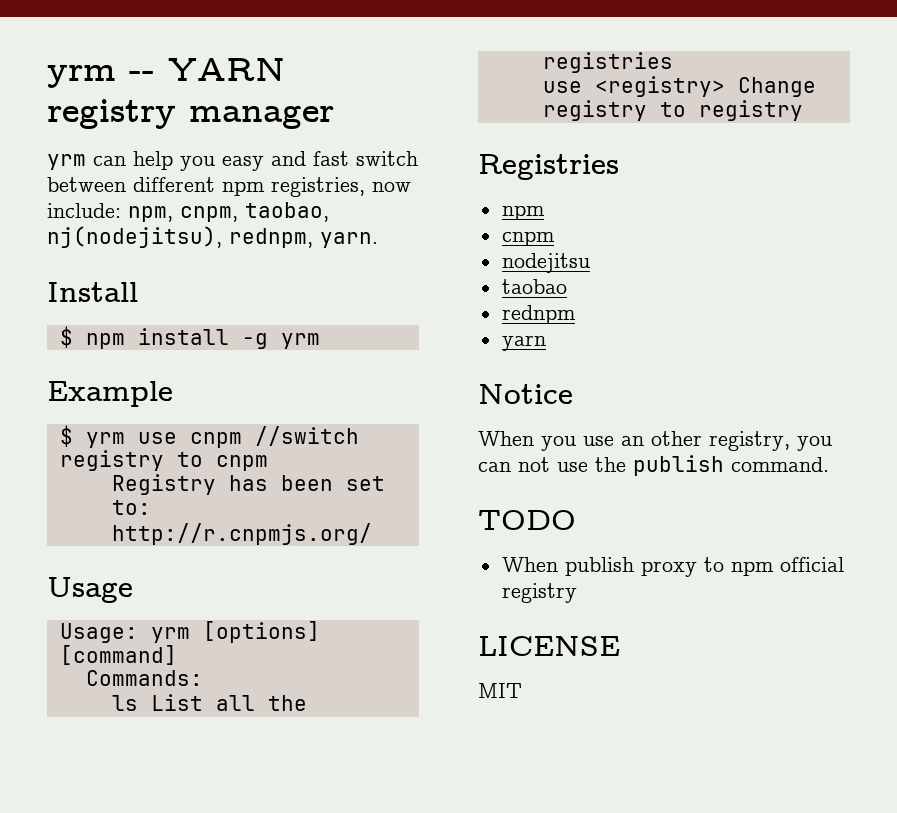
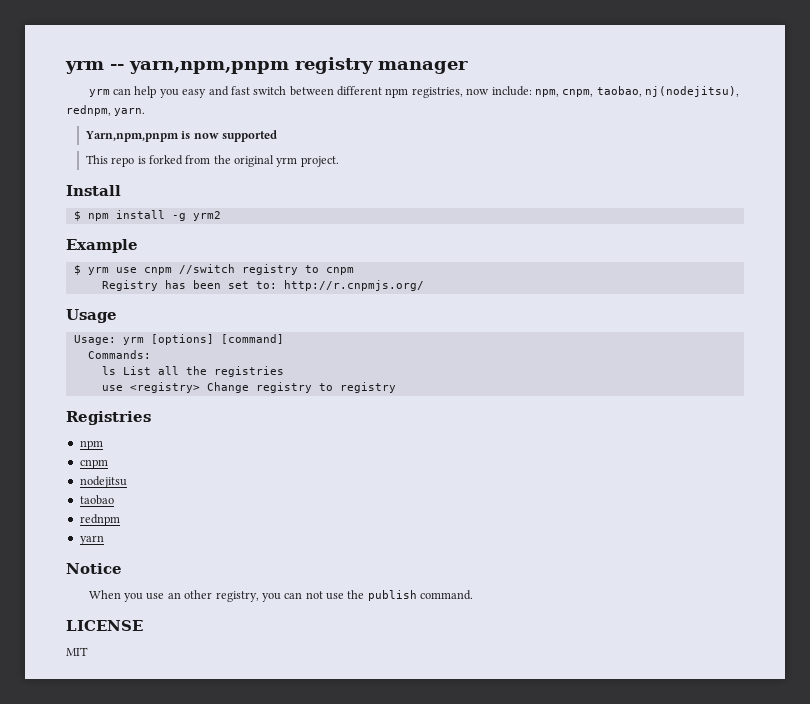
- yrm -- YARN registry manager
+ yrm -- yarn,npm,pnpm registry manager
+ Yarn,npm,pnpm is now supported
+ This repo is forked from the original yrm project.
- $ npm install -g yrm
+ $ npm install -g yrm2
- TODO
- When publish proxy to npm official registry

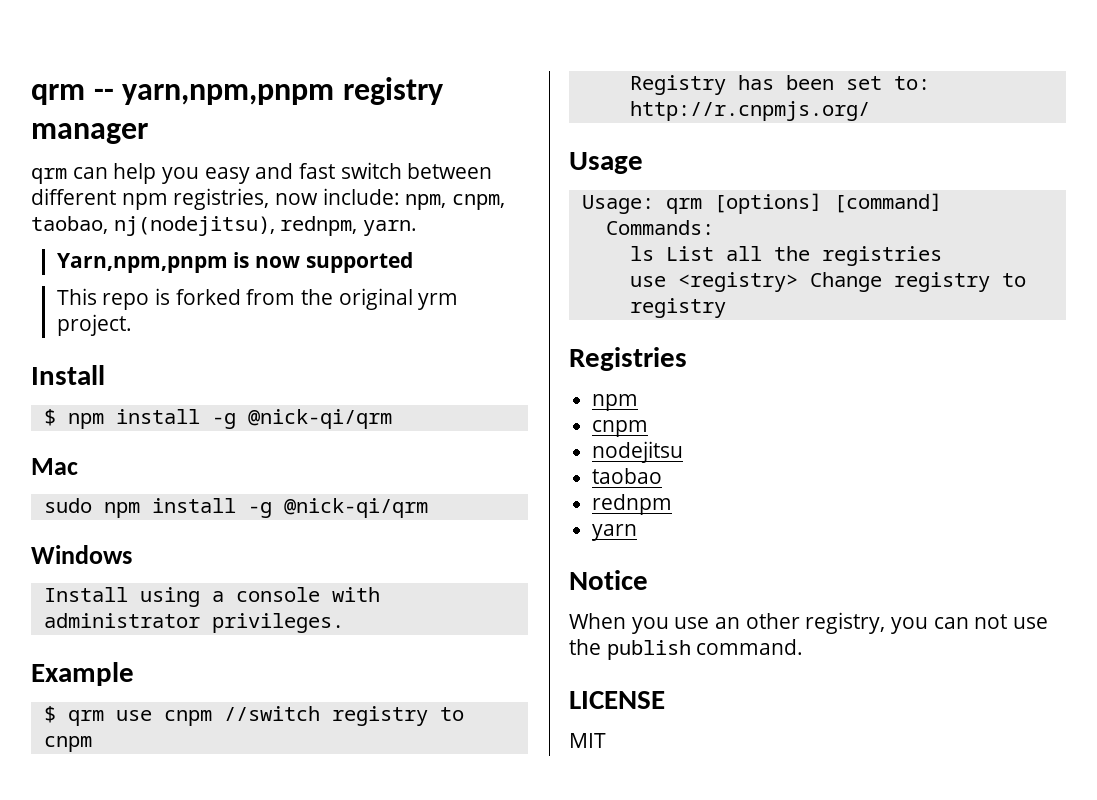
- yrm -- yarn,npm,pnpm registry manager
+ qrm -- yarn,npm,pnpm registry manager
- yrm can help you easy and fast switch between different npm registries, now include: npm, cnpm, taobao, nj(nodejitsu), rednpm, yarn.
+ qrm can help you easy and fast switch between different npm registries, now include: npm, cnpm, taobao, nj(nodejitsu), rednpm, yarn.
- $ npm install -g yrm2
+ $ npm install -g @nick-qi/qrm
+ Mac
+ sudo npm install -g @nick-qi/qrm
+ Windows
+ Install using a console with administrator privileges.
- $ yrm use cnpm //switch registry to cnpm
+ $ qrm use cnpm //switch registry to cnpm
- Usage: yrm [options] [command]
+ Usage: qrm [options] [command]

